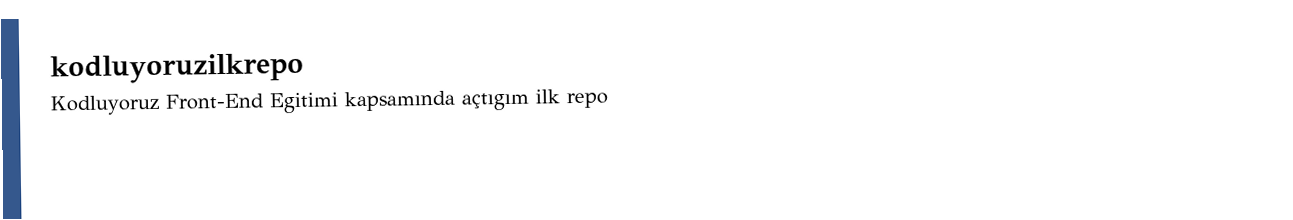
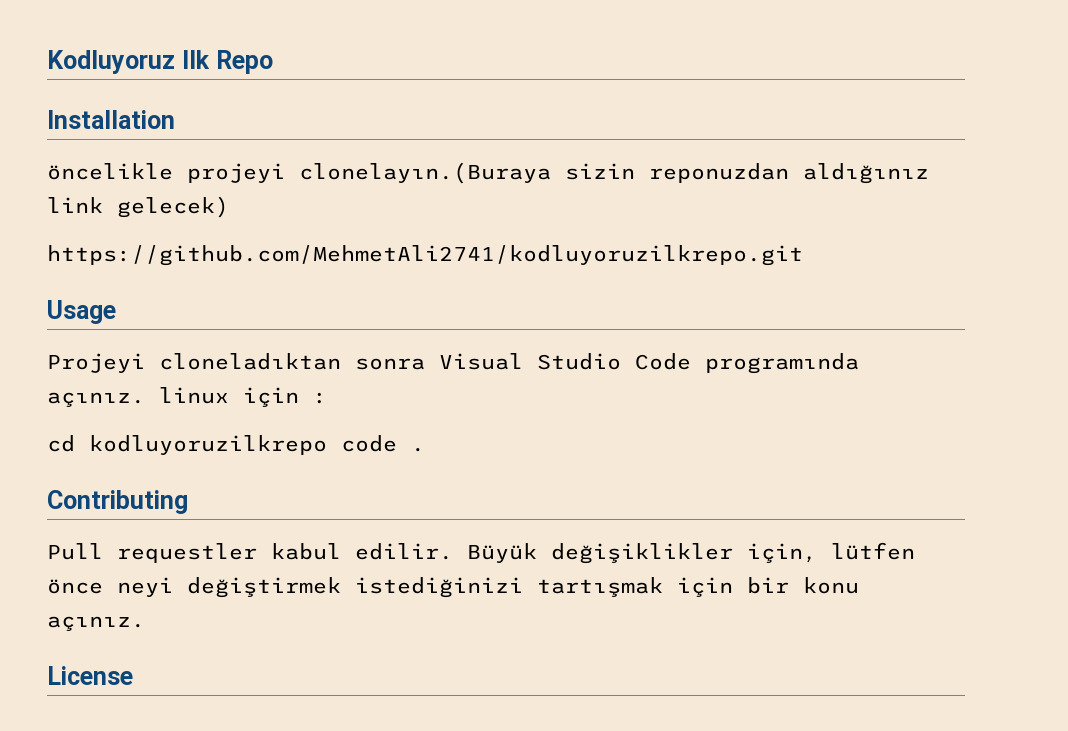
- kodluyoruzilkrepo
- Kodluyoruz Front-End Egitimi kapsamında açtıgım ilk repo
+ Kodluyoruz Ilk Repo
+ Installation
+ öncelikle projeyi clonelayın.(Buraya sizin reponuzdan aldığınız link gelecek)
+ https://github.com/MehmetAli2741/kodluyoruzilkrepo.git
+ Usage
+ Projeyi cloneladıktan sonra Visual Studio Code programında açınız. linux için :
+ cd kodluyoruzilkrepo code .
+ Contributing
+ Pull requestler kabul edilir. Büyük değişiklikler için, lütfen önce neyi değiştirmek istediğinizi tartışmak için bir konu açınız.
+ License

